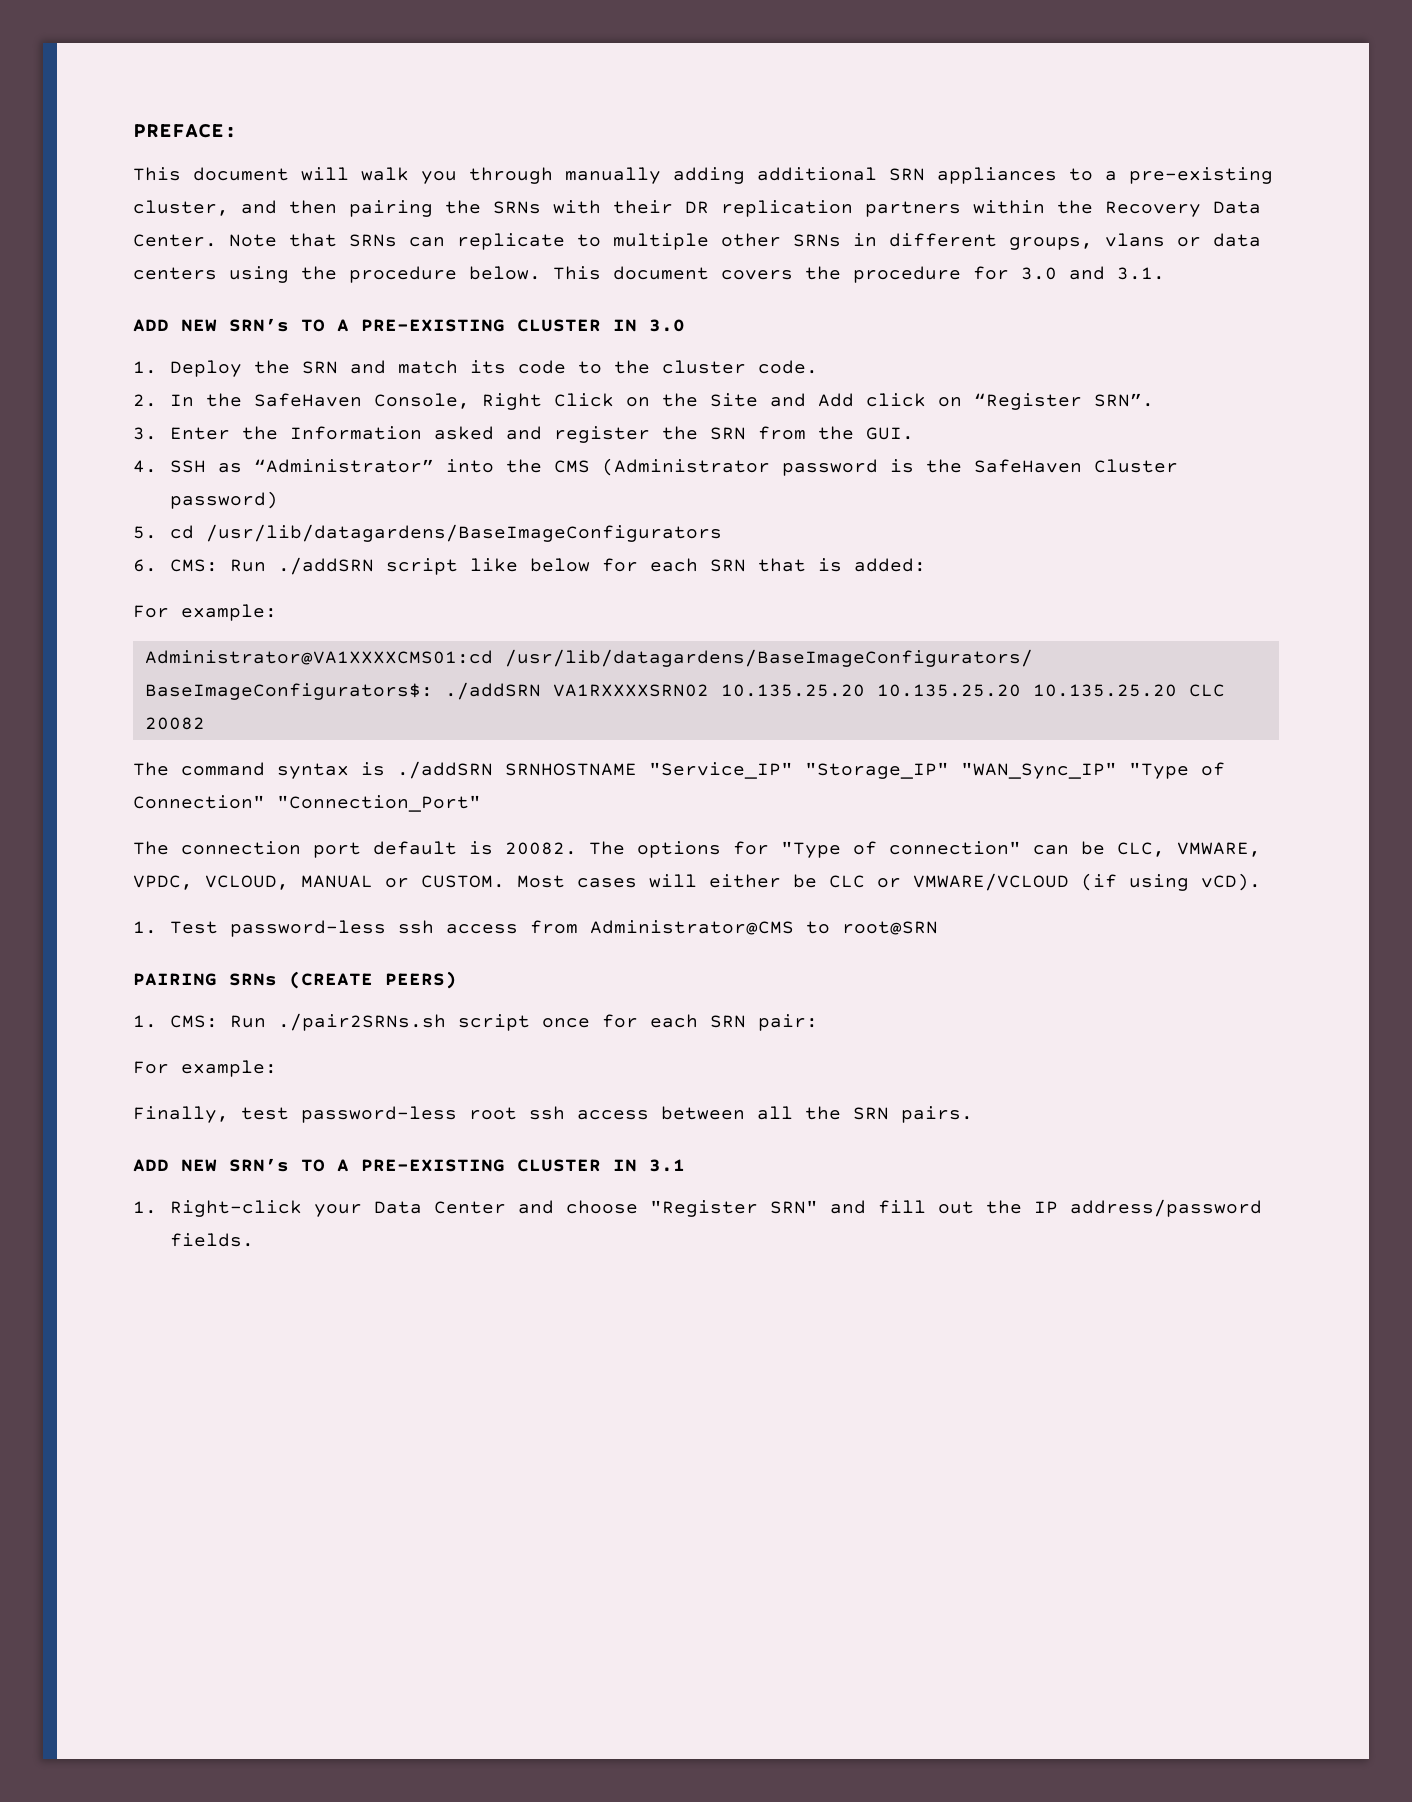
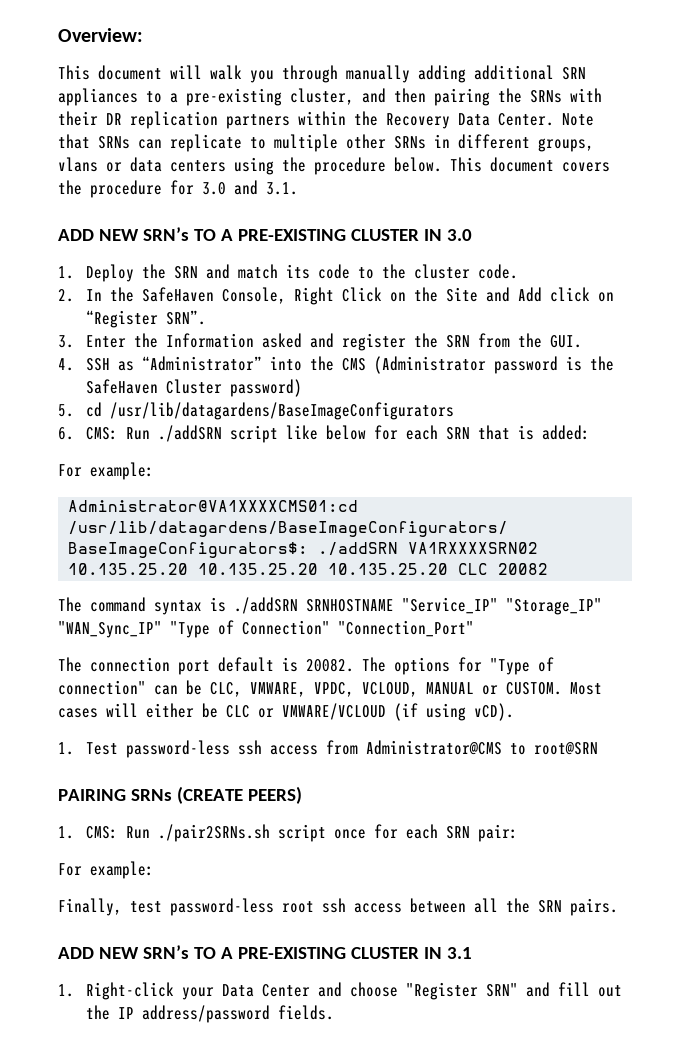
- PREFACE:
+ Overview:

